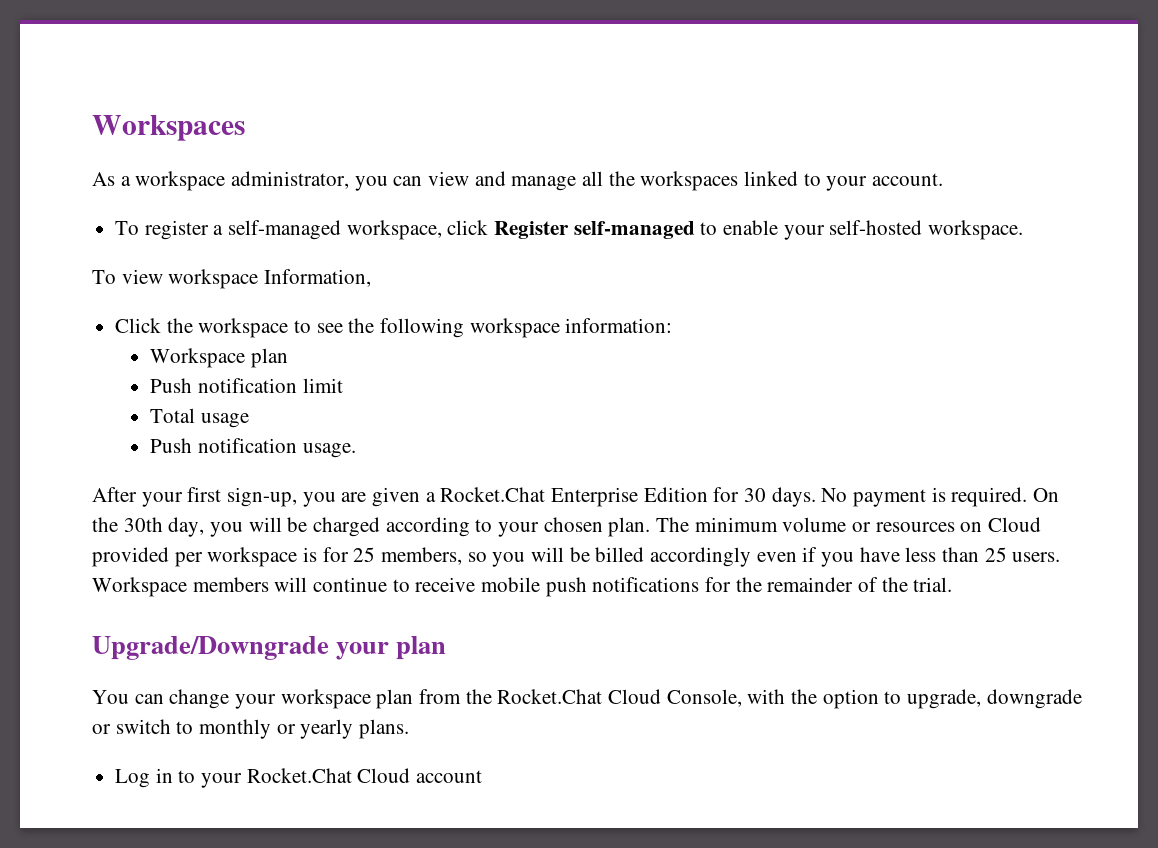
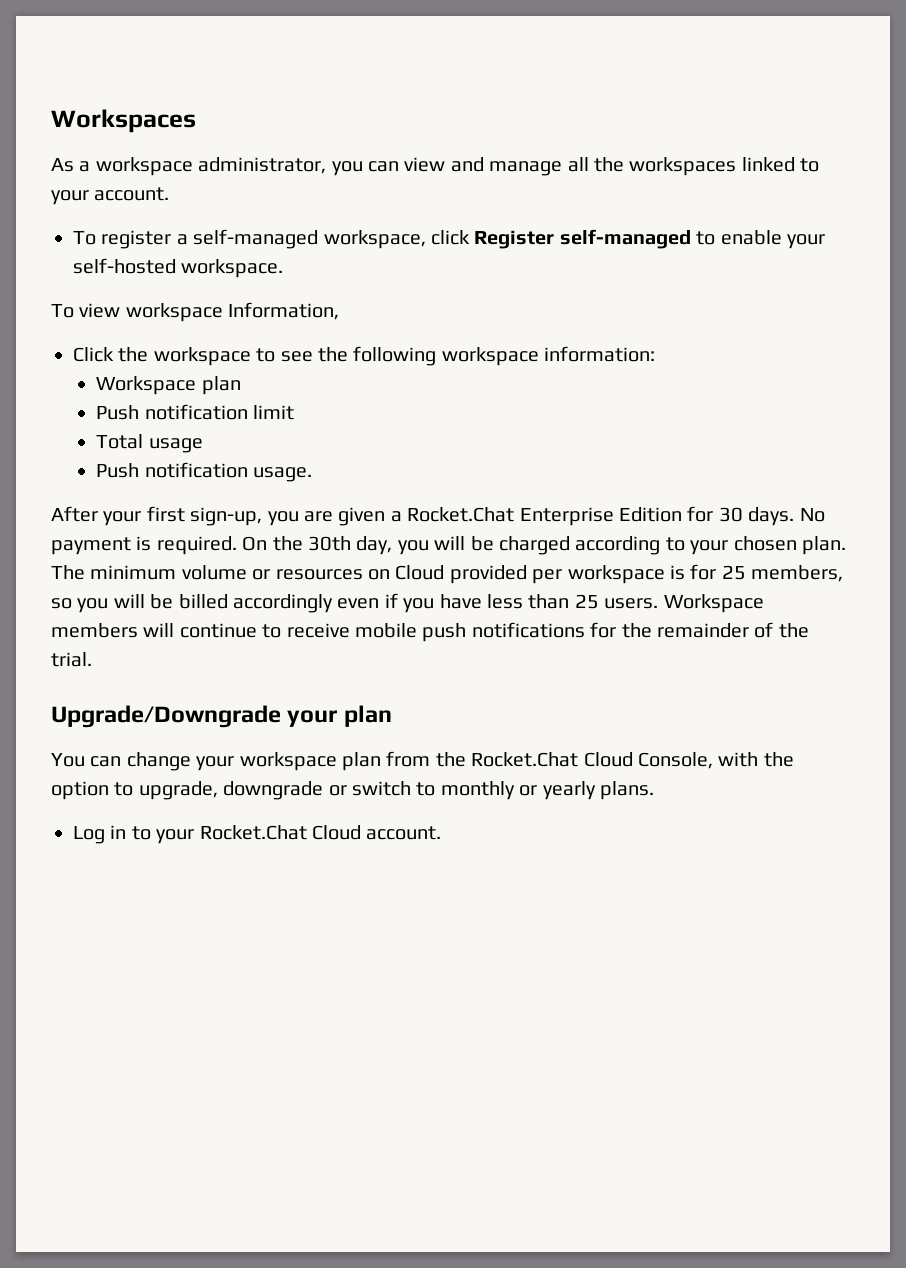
- Log in to your Rocket.Chat Cloud account
+ Log in to your Rocket.Chat Cloud account.

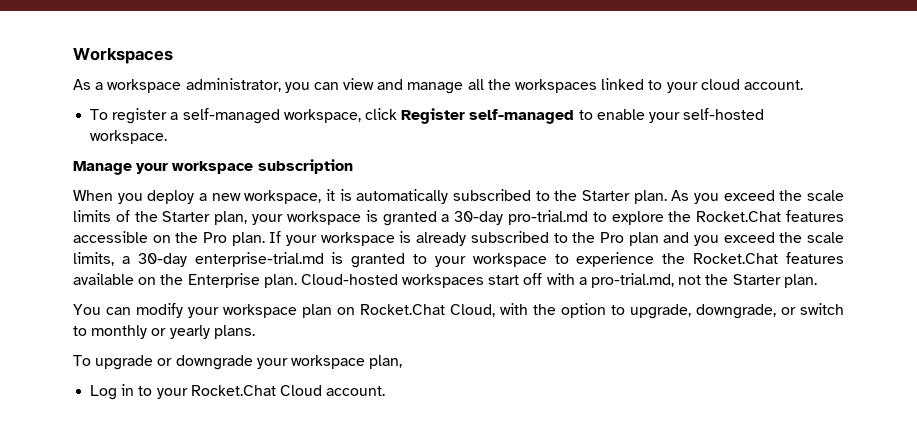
- As a workspace administrator, you can view and manage all the workspaces linked to your account.
+ As a workspace administrator, you can view and manage all the workspaces linked to your cloud account.
- To view workspace Information,
- Click the workspace to see the following workspace information:
- Workspace plan
- Push notification limit
- Total usage
- Push notification usage.
- After your first sign-up, you are given a Rocket.Chat Enterprise Edition for 30 days. No payment is required. On the 30th day, you will be charged according to your chosen plan. The minimum volume or resources on Cloud provided per workspace is for 25 members, so you will be billed accordingly even if you have less than 25 users. Workspace members will continue to receive mobile push notifications for the remainder of the trial.
- Upgrade/Downgrade your plan
+ Manage your workspace subscription
+ When you deploy a new workspace, it is automatically subscribed to the Starter plan. As you exceed the scale limits of the Starter plan, your workspace is granted a 30-day pro-trial.md to explore the Rocket.Chat features accessible on the Pro plan. If your workspace is already subscribed to the Pro plan and you exceed the scale limits, a 30-day enterprise-trial.md is granted to your workspace to experience the Rocket.Chat features available on the Enterprise plan. Cloud-hosted workspaces start off with a pro-trial.md, not the Starter plan.
- You can change your workspace plan from the Rocket.Chat Cloud Console, with the option to upgrade, downgrade or switch to monthly or yearly plans.
+ You can modify your workspace plan on Rocket.Chat Cloud, with the option to upgrade, downgrade, or switch to monthly or yearly plans.
+ To upgrade or downgrade your workspace plan,

